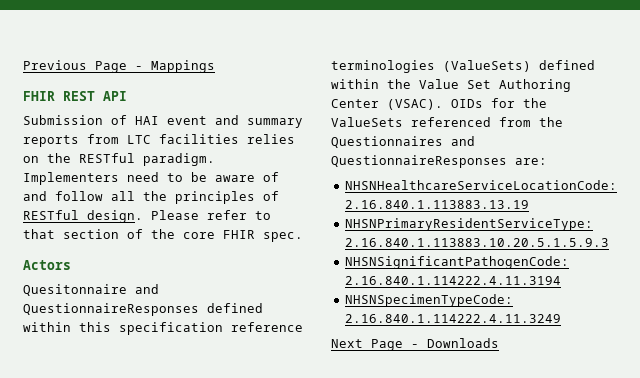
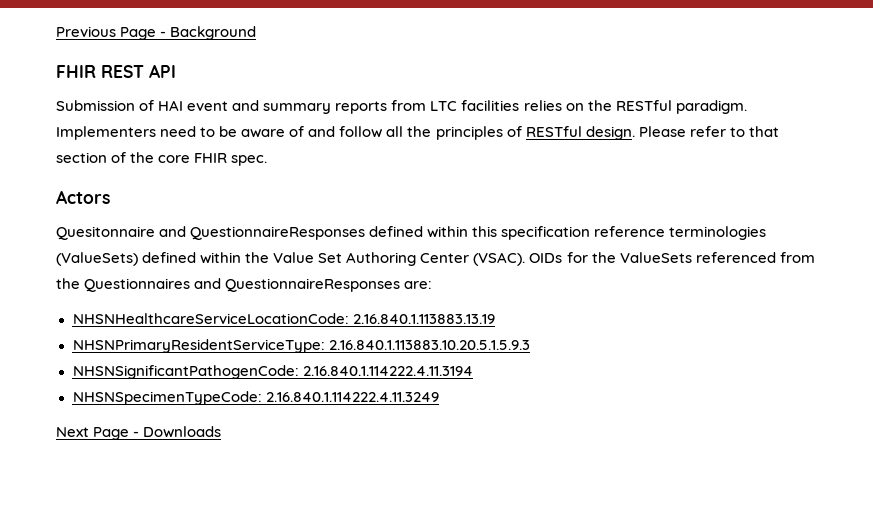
- Previous Page - Mappings
+ Previous Page - Background

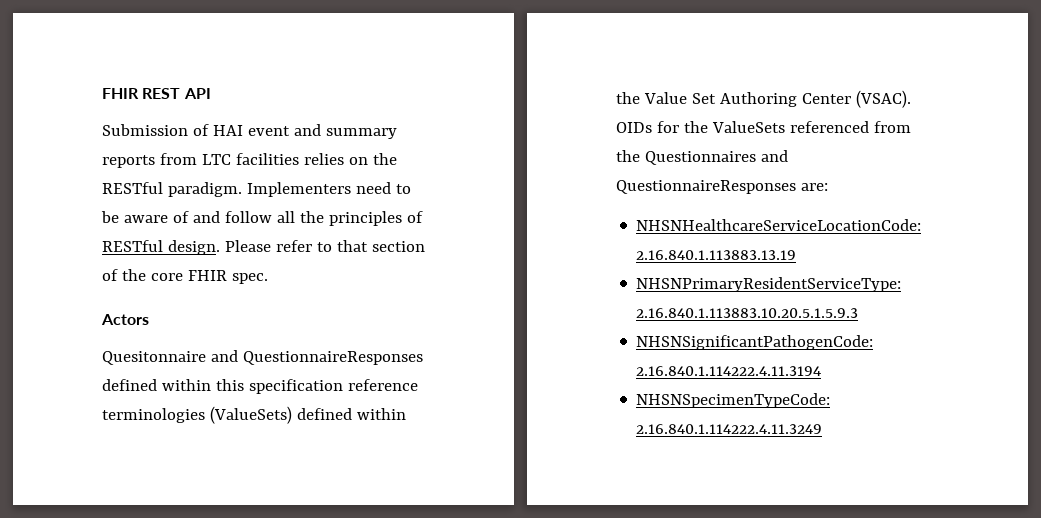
- Previous Page - Background
- Next Page - Downloads

